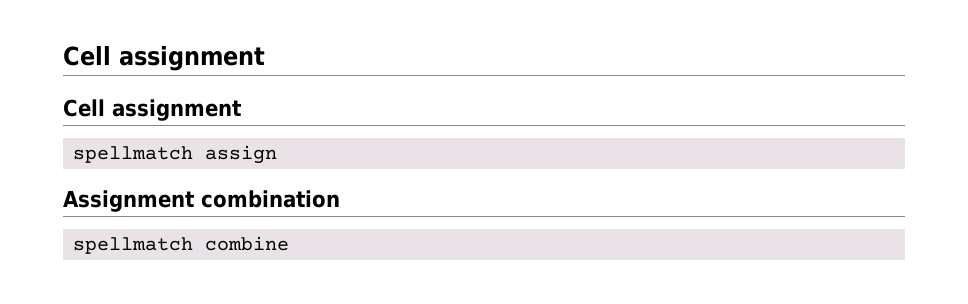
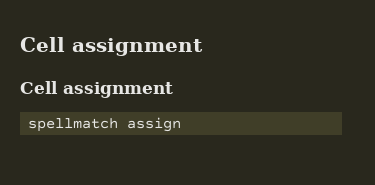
- Assignment combination
- spellmatch combine

